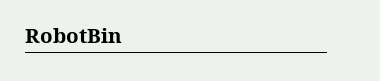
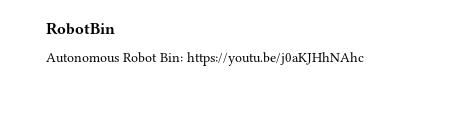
+ Autonomous Robot Bin: https://youtu.be/j0aKJHhNAhc

